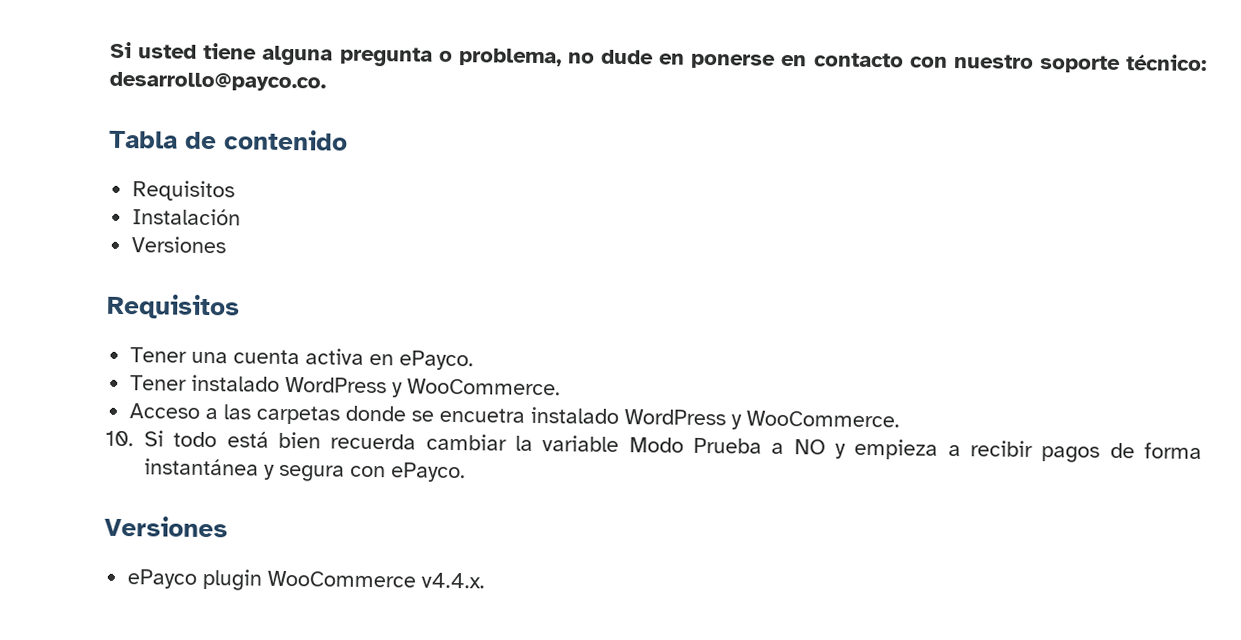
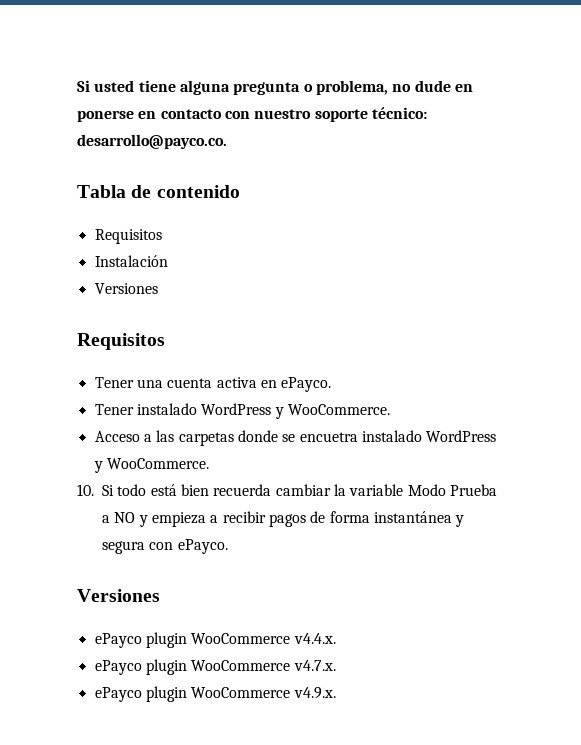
+ ePayco plugin WooCommerce v4.7.x.
+ ePayco plugin WooCommerce v4.9.x.

